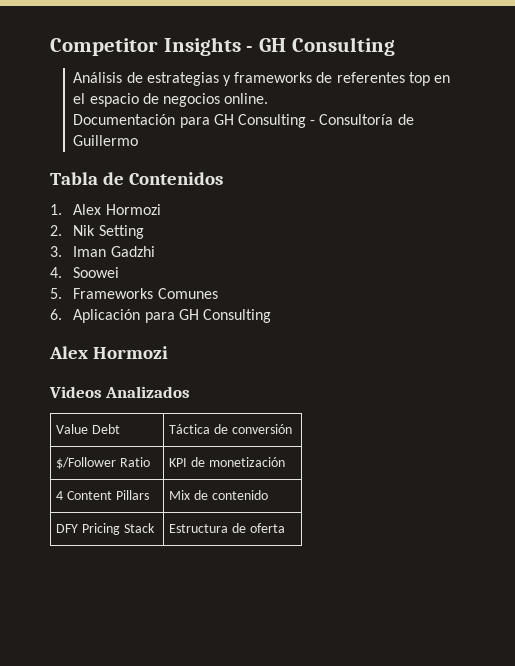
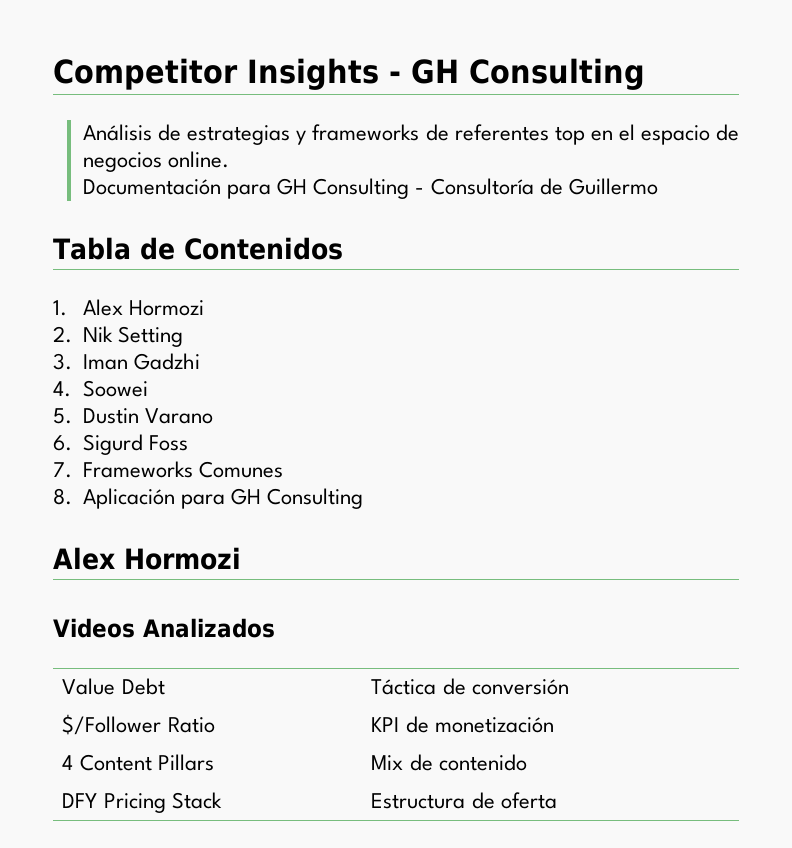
- 5. Frameworks Comunes
+ 5. Dustin Varano
+ 6. Sigurd Foss
+ 7. Frameworks Comunes
- 6. Aplicación para GH Consulting
+ 8. Aplicación para GH Consulting

